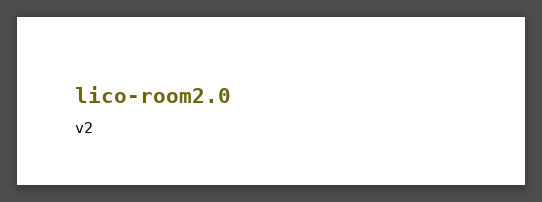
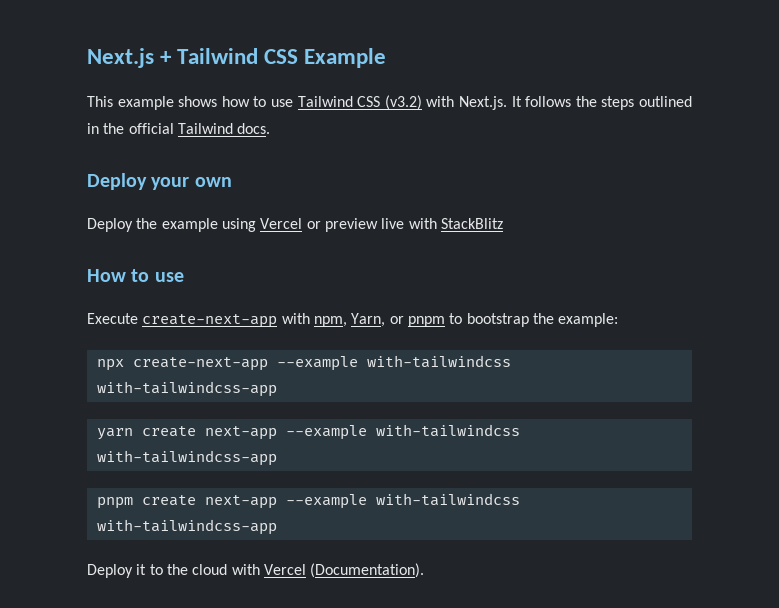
- lico-room2.0
- v2
+ Next.js + Tailwind CSS Example
+ This example shows how to use Tailwind CSS (v3.2) with Next.js. It follows the steps outlined in the official Tailwind docs.
+ Deploy your own
+ Deploy the example using Vercel or preview live with StackBlitz
+ How to use
+ Execute create-next-app with npm, Yarn, or pnpm to bootstrap the example:
+ npx create-next-app --example with-tailwindcss with-tailwindcss-app
+ yarn create next-app --example with-tailwindcss with-tailwindcss-app
+ pnpm create next-app --example with-tailwindcss with-tailwindcss-app
+ Deploy it to the cloud with Vercel (Documentation).

